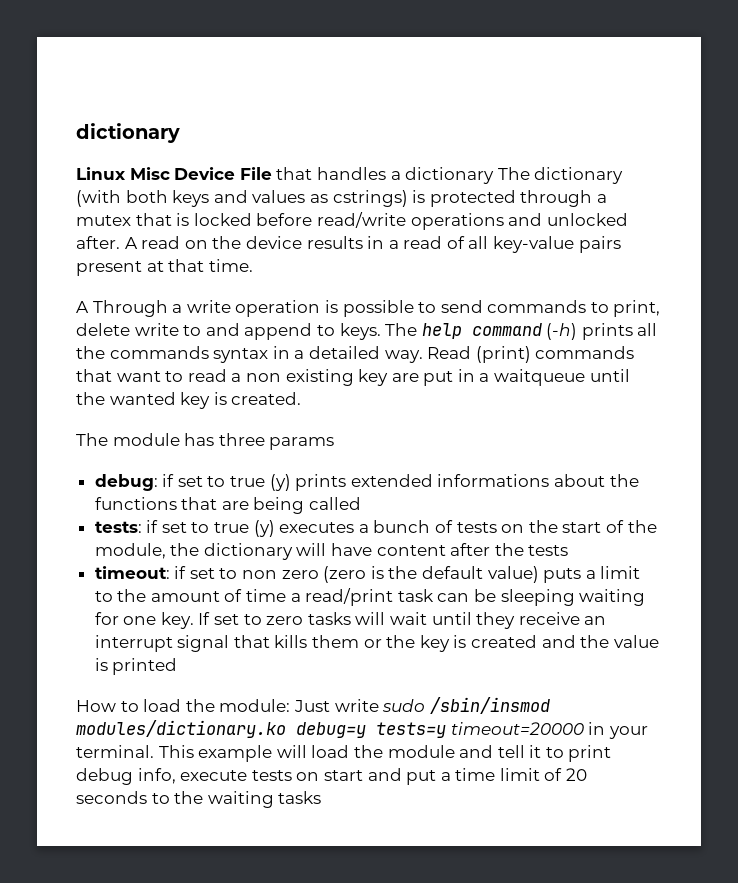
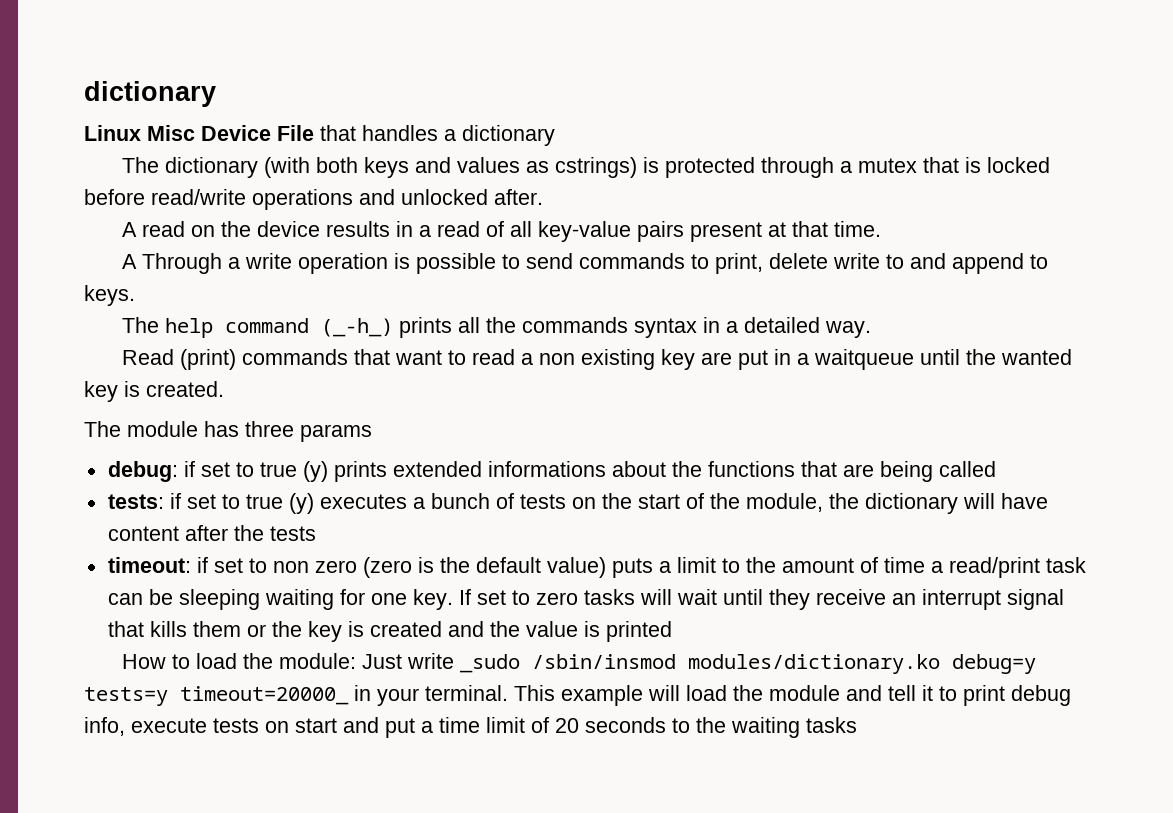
- Linux Misc Device File that handles a dictionary The dictionary (with both keys and values as cstrings) is protected through a mutex that is locked before read/write operations and unlocked after. A read on the device results in a read of all key-value pairs present at that time.
+ Linux Misc Device File that handles a dictionary
+ The dictionary (with both keys and values as cstrings) is protected through a mutex that is locked before read/write operations and unlocked after.
+ A read on the device results in a read of all key-value pairs present at that time.
- A Through a write operation is possible to send commands to print, delete write to and append to keys. The help command (-h) prints all the commands syntax in a detailed way. Read (print) commands that want to read a non existing key are put in a waitqueue until the wanted key is created.
+ A Through a write operation is possible to send commands to print, delete write to and append to keys.
+ The help command (_-h_) prints all the commands syntax in a detailed way.
+ Read (print) commands that want to read a non existing key are put in a waitqueue until the wanted key is created.
- How to load the module: Just write sudo /sbin/insmod modules/dictionary.ko debug=y tests=y timeout=20000 in your terminal.
+ How to load the module: Just write _sudo /sbin/insmod modules/dictionary.ko debug=y tests=y timeout=20000_ in your terminal.

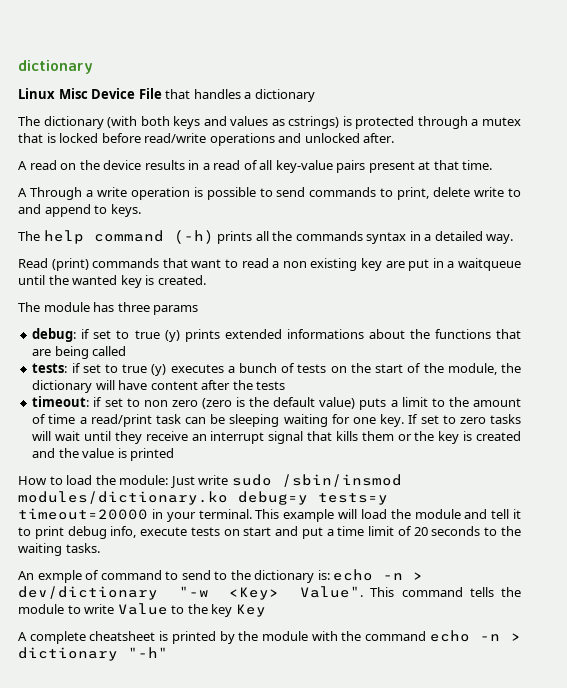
- The help command (_-h_) prints all the commands syntax in a detailed way.
+ The help command (-h) prints all the commands syntax in a detailed way.
- How to load the module: Just write _sudo /sbin/insmod modules/dictionary.ko debug=y tests=y timeout=20000_ in your terminal.
+ How to load the module: Just write sudo /sbin/insmod modules/dictionary.ko debug=y tests=y timeout=20000 in your terminal.
- This example will load the module and tell it to print debug info, execute tests on start and put a time limit of 20 seconds to the waiting tasks
+ This example will load the module and tell it to print debug info, execute tests on start and put a time limit of 20 seconds to the waiting tasks.
+ An exmple of command to send to the dictionary is: echo -n > dev/dictionary "-w <Key> Value". This command tells the module to write Value to the key Key
+ A complete cheatsheet is printed by the module with the command echo -n > dictionary "-h"

